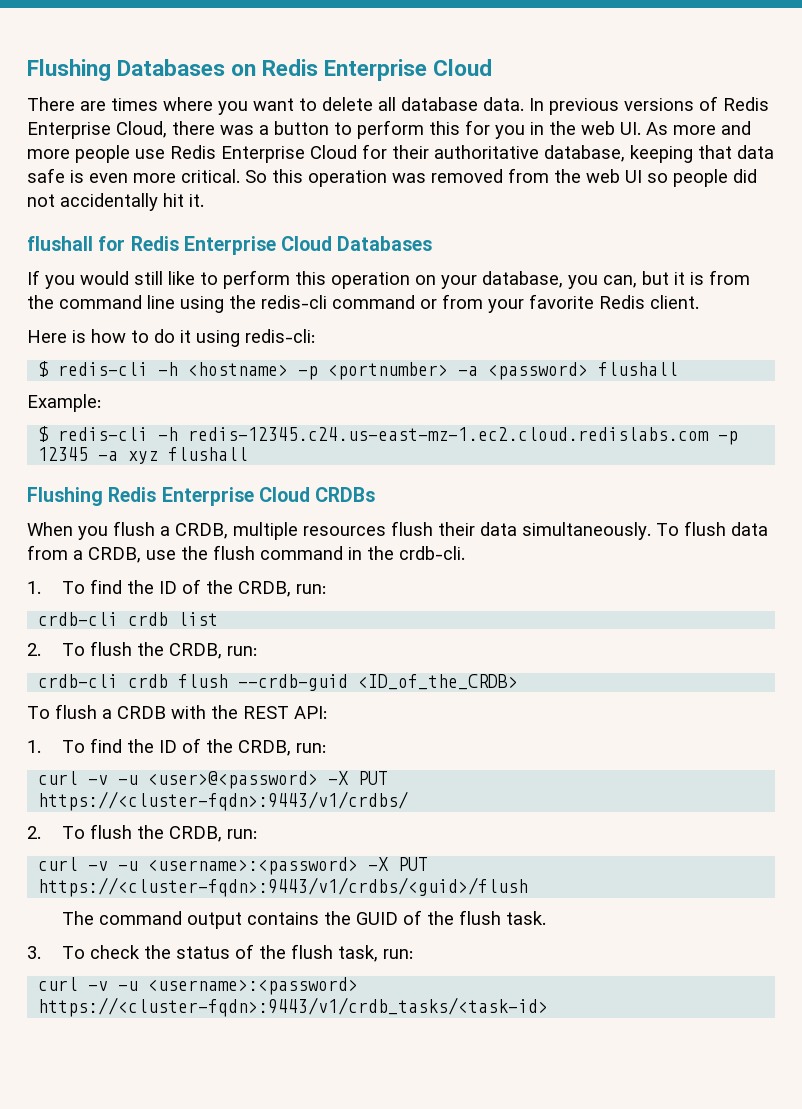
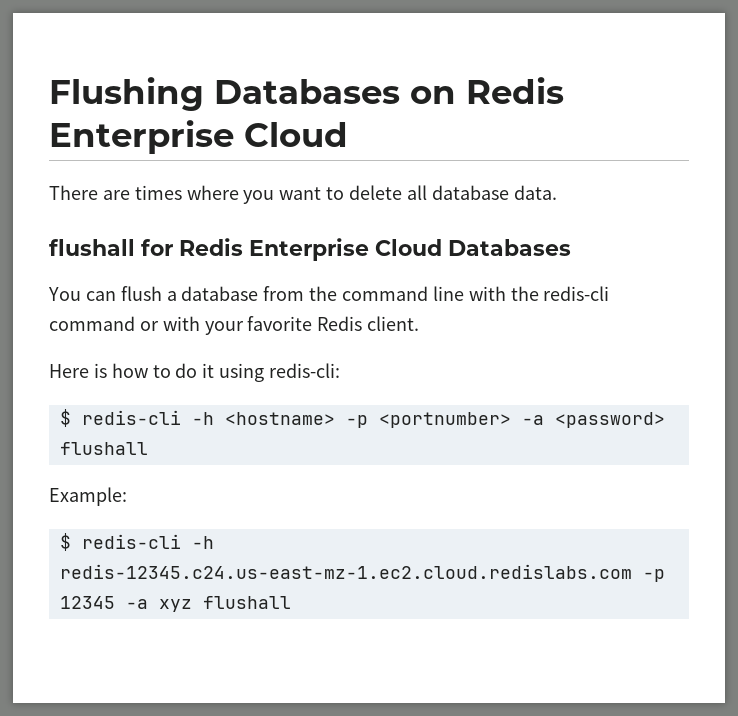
- In previous versions of Redis Enterprise Cloud, there was a button to perform this for you in the web UI. As more and more people use Redis Enterprise Cloud for their authoritative database, keeping that data safe is even more critical. So this operation was removed from the web UI so people did not accidentally hit it.
- If you would still like to perform this operation on your database, you can, but it is from the command line using the redis-cli command or from your favorite Redis client.
+ You can flush a database from the command line with the redis-cli command or with your favorite Redis client.
- Flushing Redis Enterprise Cloud CRDBs
- When you flush a CRDB, multiple resources flush their data simultaneously. To flush data from a CRDB, use the flush command in the crdb-cli.
- 1. To find the ID of the CRDB, run:
- crdb-cli crdb list
- 2. To flush the CRDB, run:
- crdb-cli crdb flush --crdb-guid <ID_of_the_CRDB>
- To flush a CRDB with the REST API:
- 1. To find the ID of the CRDB, run:
- curl -v -u <user>@<password> -X PUT https://<cluster-fqdn>:9443/v1/crdbs/
- 2. To flush the CRDB, run:
- curl -v -u <username>:<password> -X PUT https://<cluster-fqdn>:9443/v1/crdbs/<guid>/flush
- The command output contains the GUID of the flush task.
- 3. To check the status of the flush task, run:
- curl -v -u <username>:<password> https://<cluster-fqdn>:9443/v1/crdb_tasks/<task-id>

